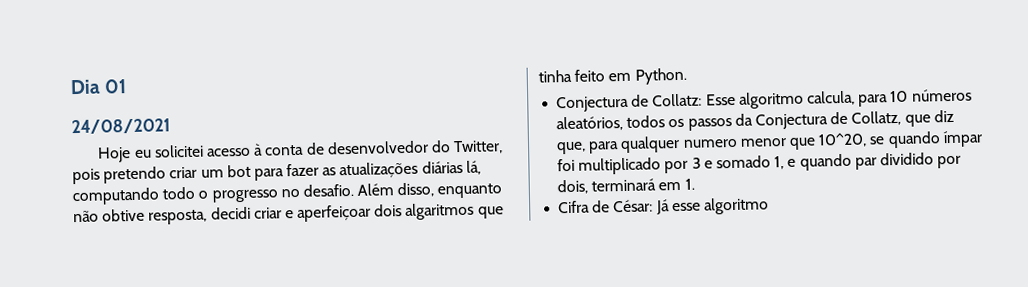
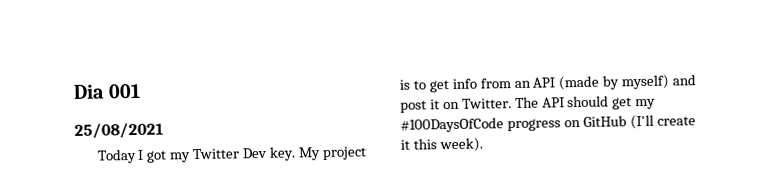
- Dia 01
- 24/08/2021
- Hoje eu solicitei acesso à conta de desenvolvedor do Twitter, pois pretendo criar um bot para fazer as atualizações diárias lá, computando todo o progresso no desafio. Além disso, enquanto não obtive resposta, decidi criar e aperfeiçoar dois algaritmos que tinha feito em Python.
- Conjectura de Collatz: Esse algoritmo calcula, para 10 números aleatórios, todos os passos da Conjectura de Collatz, que diz que, para qualquer numero menor que 10^20, se quando ímpar foi multiplicado por 3 e somado 1, e quando par dividido por dois, terminará em 1.
- Cifra de César: Já esse algoritmo
+ Dia 001
+ 25/08/2021
+ Today I got my Twitter Dev key. My project is to get info from an API (made by myself) and post it on Twitter. The API should get my #100DaysOfCode progress on GitHub (I'll create it this week).

